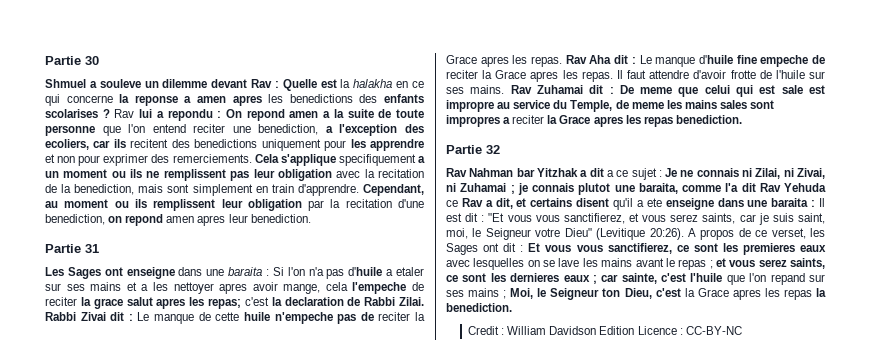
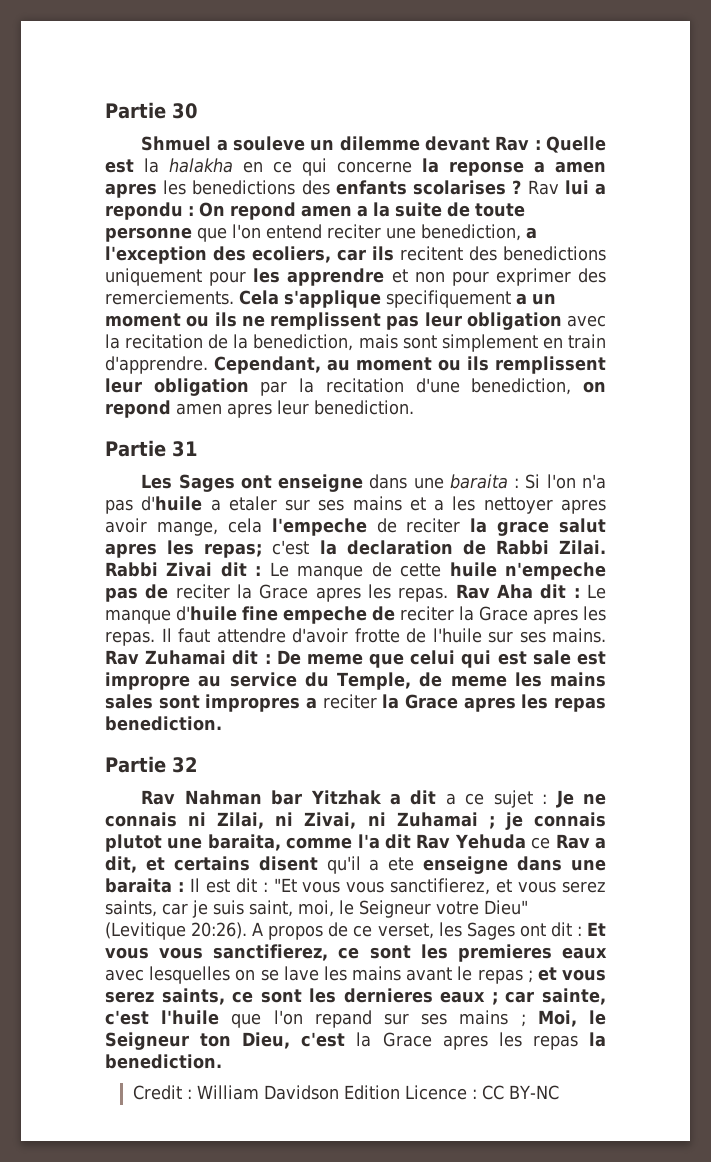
- Credit : William Davidson Edition Licence : CC-BY-NC
+ Credit : William Davidson Edition Licence : CC BY-NC

